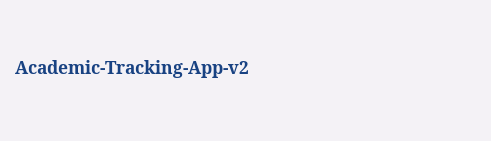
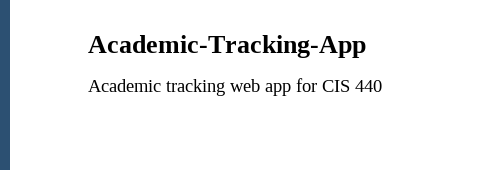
- Academic-Tracking-App-v2
+ Academic-Tracking-App
+ Academic tracking web app for CIS 440

